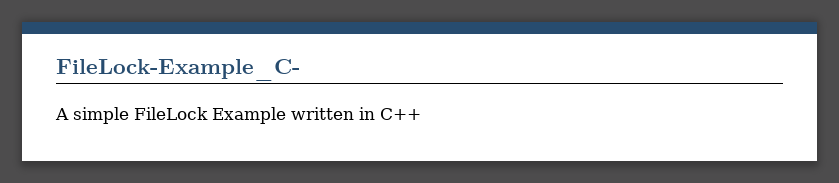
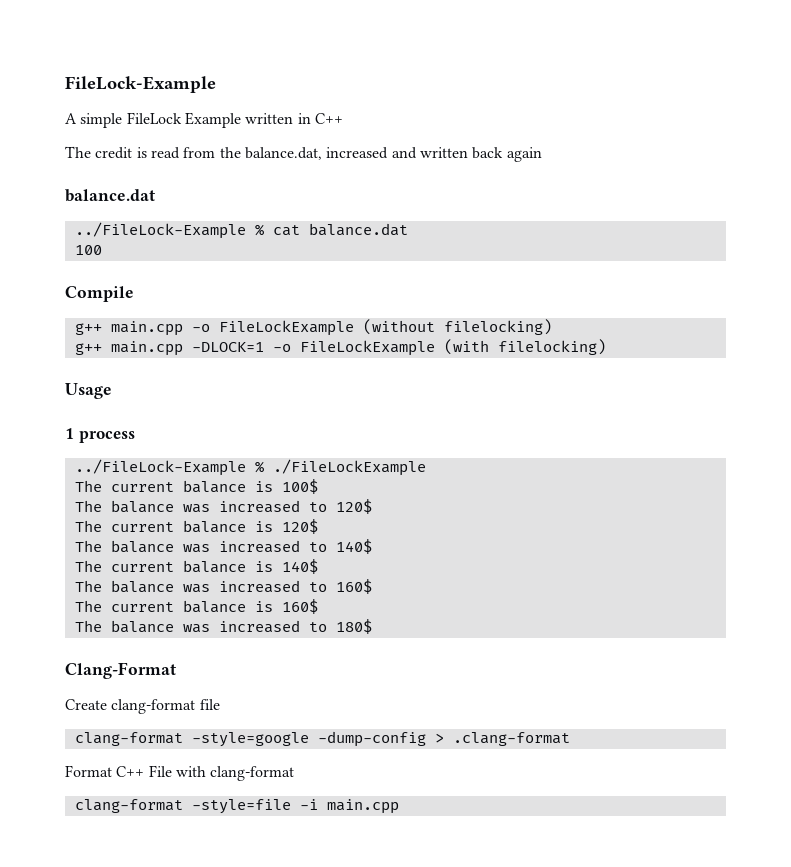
- FileLock-Example_C-
+ FileLock-Example
+ The credit is read from the balance.dat, increased and written back again
+ balance.dat
+ ../FileLock-Example % cat balance.dat
+ 100
+ Compile
+ g++ main.cpp -o FileLockExample (without filelocking)
+ g++ main.cpp -DLOCK=1 -o FileLockExample (with filelocking)
+ Usage
+ 1 process
+ ../FileLock-Example % ./FileLockExample
+ The current balance is 100$
+ The balance was increased to 120$
+ The current balance is 120$
+ The balance was increased to 140$
+ The current balance is 140$
+ The balance was increased to 160$
+ The current balance is 160$
+ The balance was increased to 180$
+ Clang-Format
+ Create clang-format file
+ clang-format -style=google -dump-config > .clang-format
+ Format C++ File with clang-format
+ clang-format -style=file -i main.cpp

